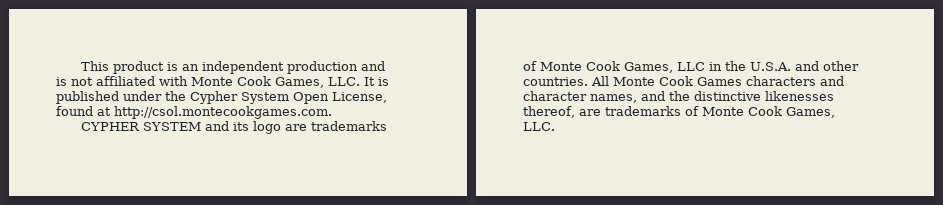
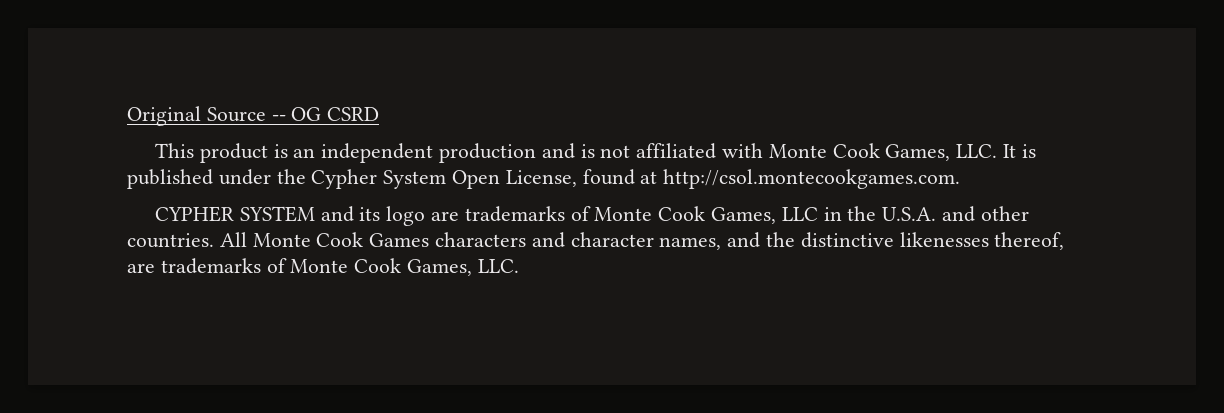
+ Original Source -- OG CSRD

